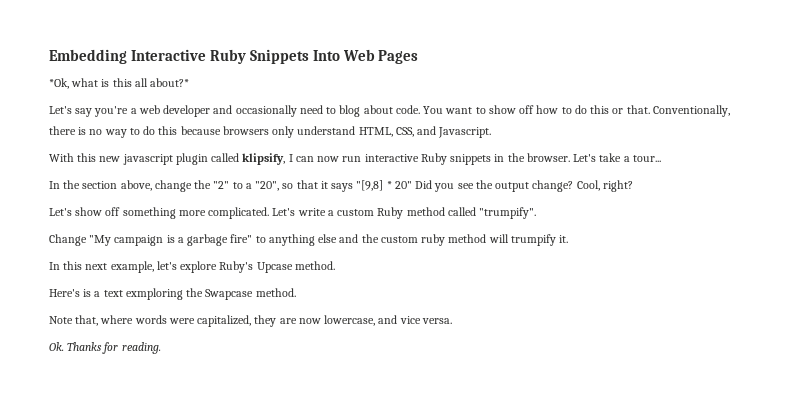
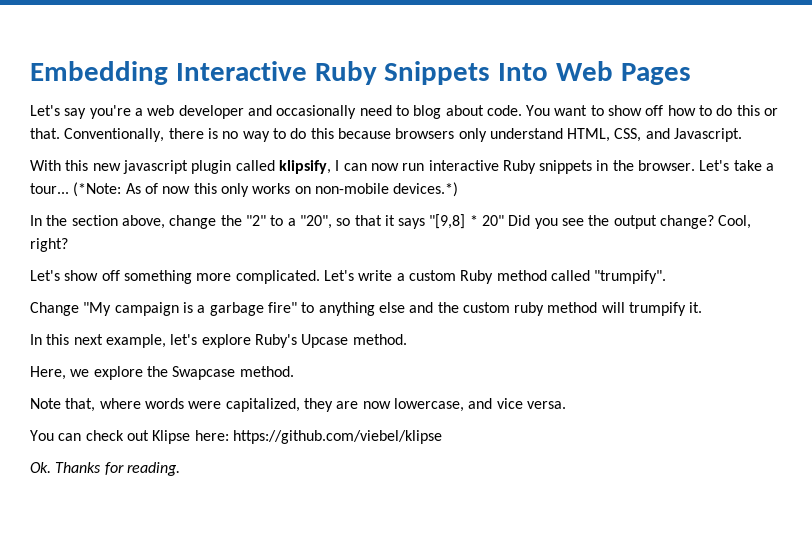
- *Ok, what is this all about?*
+ (*Note: As of now this only works on non-mobile devices.*)
- Here's is a text exmploring the Swapcase method.
+ Here, we explore the Swapcase method.
+ You can check out Klipse here: https://github.com/viebel/klipse

